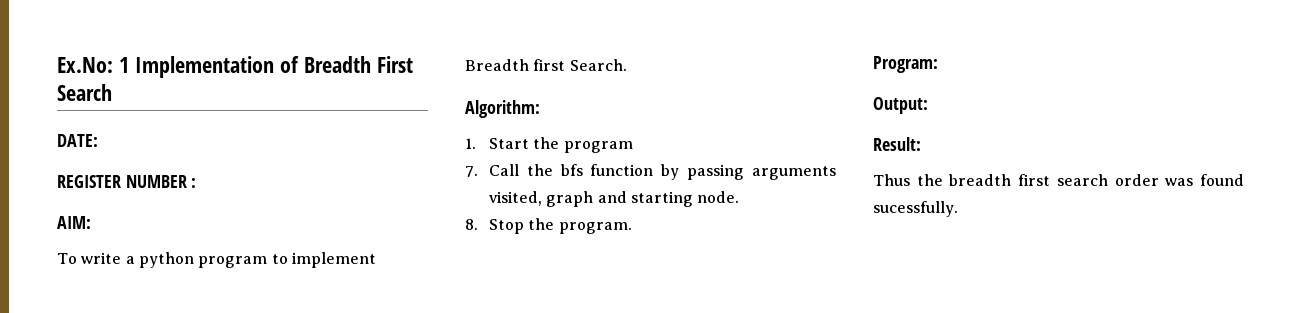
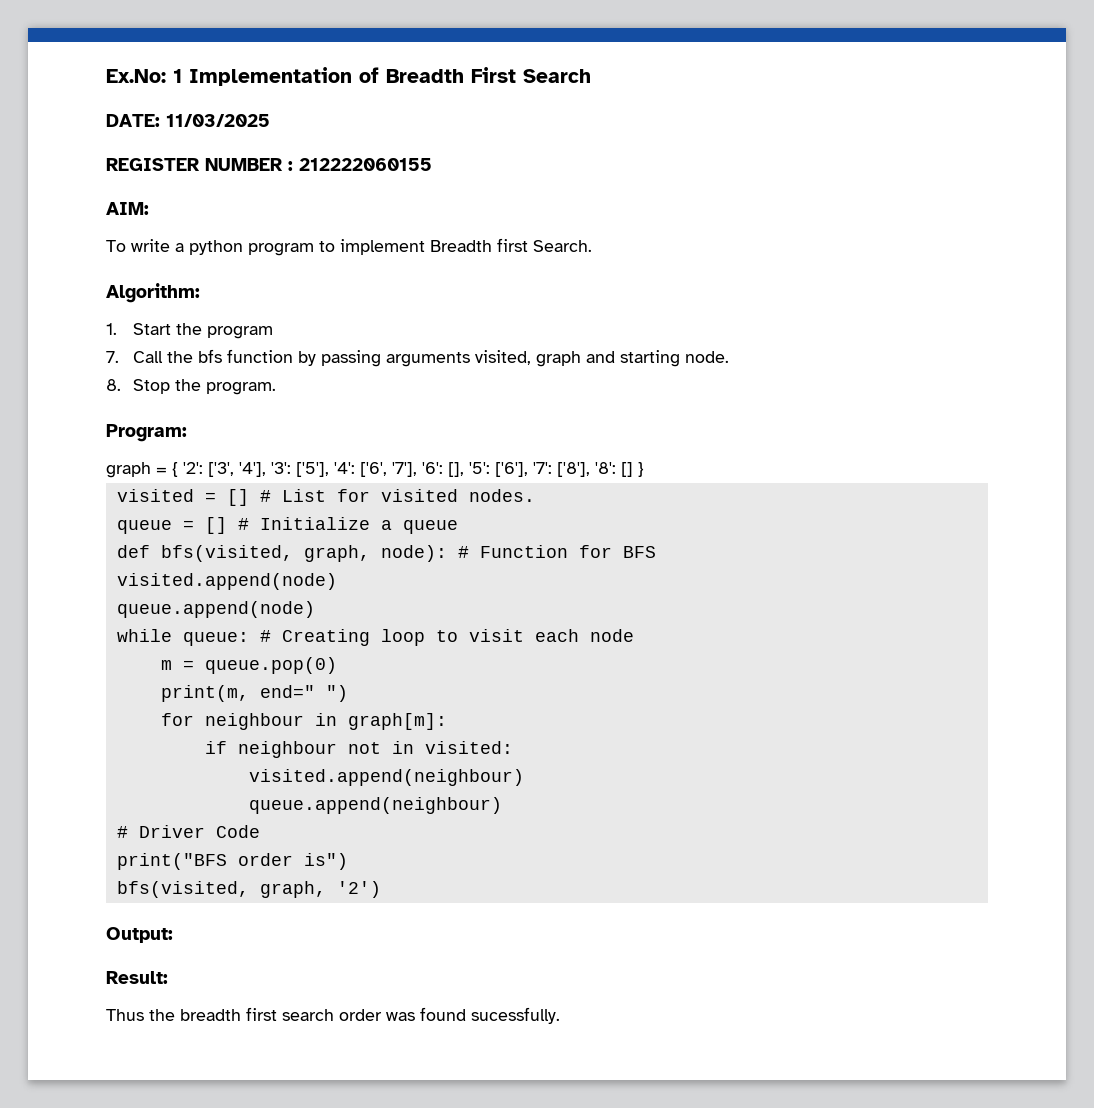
- DATE:
+ DATE: 11/03/2025
- REGISTER NUMBER :
+ REGISTER NUMBER : 212222060155
+ graph = { '2': ['3', '4'], '3': ['5'], '4': ['6', '7'], '6': [], '5': ['6'], '7': ['8'], '8': [] }
+ visited = [] # List for visited nodes.
+ queue = [] # Initialize a queue
+ def bfs(visited, graph, node): # Function for BFS
+ visited.append(node)
+ queue.append(node)
+ while queue: # Creating loop to visit each node
+ m = queue.pop(0)
+ print(m, end=" ")
+ for neighbour in graph[m]:
+ if neighbour not in visited:
+ visited.append(neighbour)
+ queue.append(neighbour)
+ # Driver Code
+ print("BFS order is")
+ bfs(visited, graph, '2')

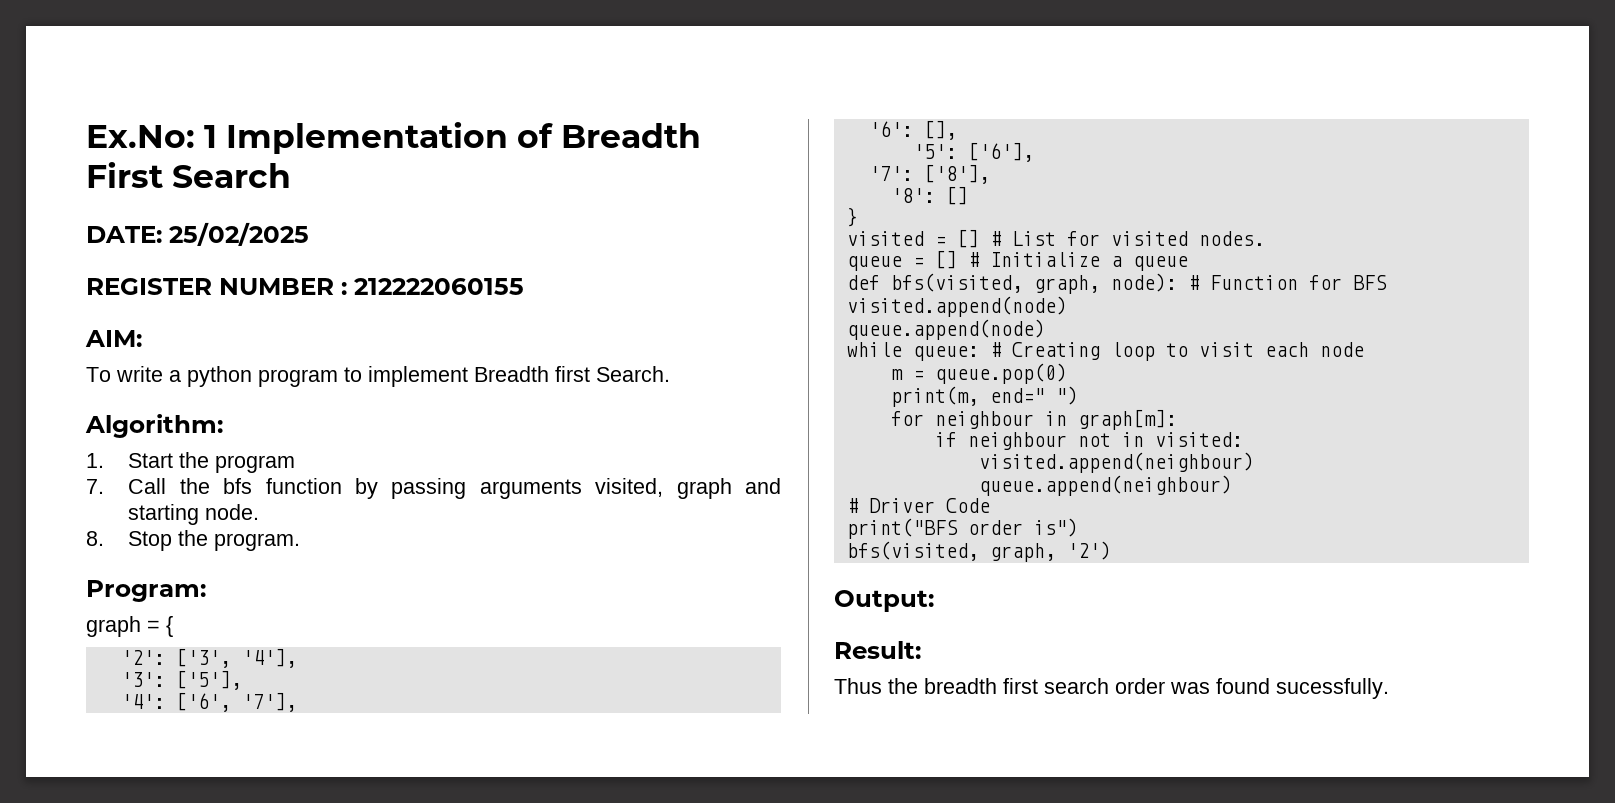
- DATE: 11/03/2025
+ DATE: 25/02/2025
- graph = { '2': ['3', '4'], '3': ['5'], '4': ['6', '7'], '6': [], '5': ['6'], '7': ['8'], '8': [] }
+ graph = {
+ '2': ['3', '4'],
+ '3': ['5'],
+ '4': ['6', '7'],
+ '6': [],
+ '5': ['6'],
+ '7': ['8'],
+ '8': []
+ }

